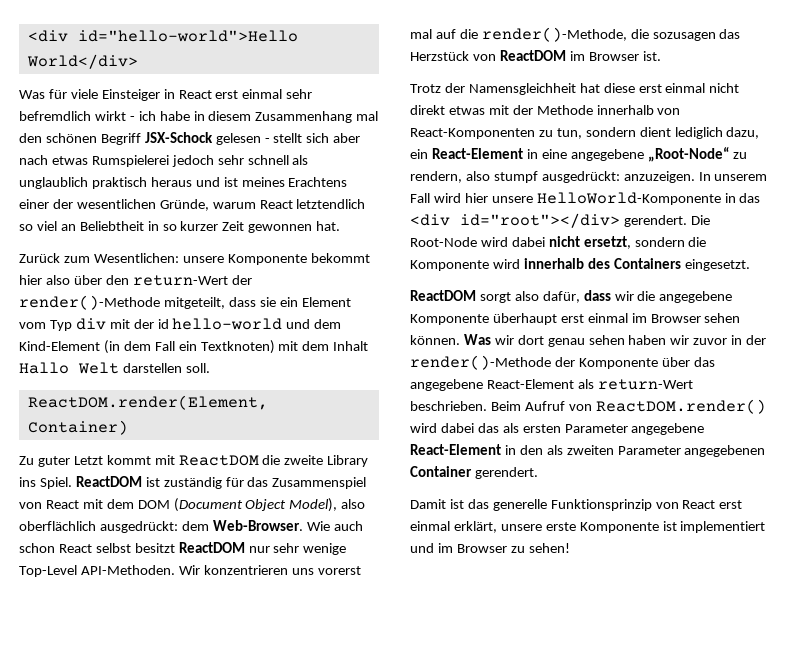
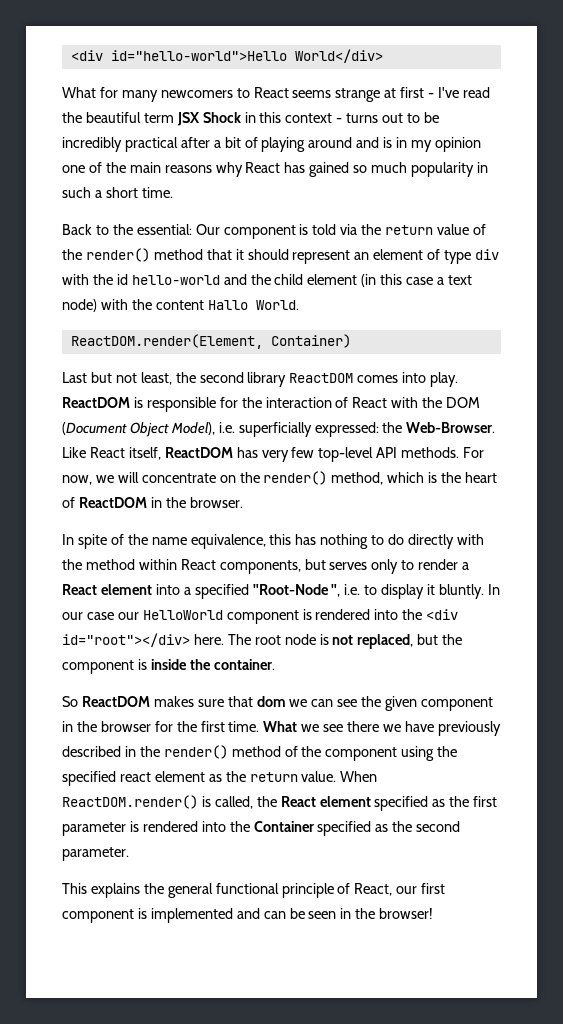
- Was für viele Einsteiger in React erst einmal sehr befremdlich wirkt - ich habe in diesem Zusammenhang mal den schönen Begriff JSX-Schock gelesen - stellt sich aber nach etwas Rumspielerei jedoch sehr schnell als unglaublich praktisch heraus und ist meines Erachtens einer der wesentlichen Gründe, warum React letztendlich so viel an Beliebtheit in so kurzer Zeit gewonnen hat.
- Zurück zum Wesentlichen: unsere Komponente bekommt hier also über den return-Wert der render()-Methode mitgeteilt, dass sie ein Element vom Typ div mit der id hello-world und dem Kind-Element (in dem Fall ein Textknoten) mit dem Inhalt Hallo Welt darstellen soll.
+ What for many newcomers to React seems strange at first - I've read the beautiful term JSX Shock in this context - turns out to be incredibly practical after a bit of playing around and is in my opinion one of the main reasons why React has gained so much popularity in such a short time.
+ Back to the essential: Our component is told via the return value of the render() method that it should represent an element of type div with the id hello-world and the child element (in this case a text node) with the content Hallo World.
  ReactDOM.render(Element, Container)
- Zu guter Letzt kommt mit ReactDOM die zweite Library ins Spiel. ReactDOM ist zuständig für das Zusammenspiel von React mit dem DOM (Document Object Model), also oberflächlich ausgedrückt: dem Web-Browser. Wie auch schon React selbst besitzt ReactDOM nur sehr wenige Top-Level API-Methoden. Wir konzentrieren uns vorerst mal auf die render()-Methode, die sozusagen das Herzstück von ReactDOM im Browser ist.
- Trotz der Namensgleichheit hat diese erst einmal nicht direkt etwas mit der Methode innerhalb von React-Komponenten zu tun, sondern dient lediglich dazu, ein React-Element in eine angegebene „Root-Node“ zu rendern, also stumpf ausgedrückt: anzuzeigen. In unserem Fall wird hier unsere HelloWorld-Komponente in das <div id="root"></div> gerendert. Die Root-Node wird dabei nicht ersetzt, sondern die Komponente wird innerhalb des Containers eingesetzt.
- ReactDOM sorgt also dafür, dass wir die angegebene Komponente überhaupt erst einmal im Browser sehen können. Was wir dort genau sehen haben wir zuvor in der render()-Methode der Komponente über das angegebene React-Element als return-Wert beschrieben. Beim Aufruf von ReactDOM.render() wird dabei das als ersten Parameter angegebene React-Element in den als zweiten Parameter angegebenen Container gerendert.
- Damit ist das generelle Funktionsprinzip von React erst einmal erklärt, unsere erste Komponente ist implementiert und im Browser zu sehen!
+ Last but not least, the second library ReactDOM comes into play. ReactDOM is responsible for the interaction of React with the DOM (Document Object Model), i.e. superficially expressed: the Web-Browser. Like React itself, ReactDOM has very few top-level API methods. For now, we will concentrate on the render() method, which is the heart of ReactDOM in the browser.
+ In spite of the name equivalence, this has nothing to do directly with the method within React components, but serves only to render a React element into a specified "Root-Node ", i.e. to display it bluntly. In our case our HelloWorld component is rendered into the <div id="root"></div> here. The root node is not replaced, but the component is inside the container.
+ So ReactDOM makes sure that dom we can see the given component in the browser for the first time. What we see there we have previously described in the render() method of the component using the specified react element as the return value. When ReactDOM.render() is called, the React element specified as the first parameter is rendered into the Container specified as the second parameter.
+ This explains the general functional principle of React, our first component is implemented and can be seen in the browser!

